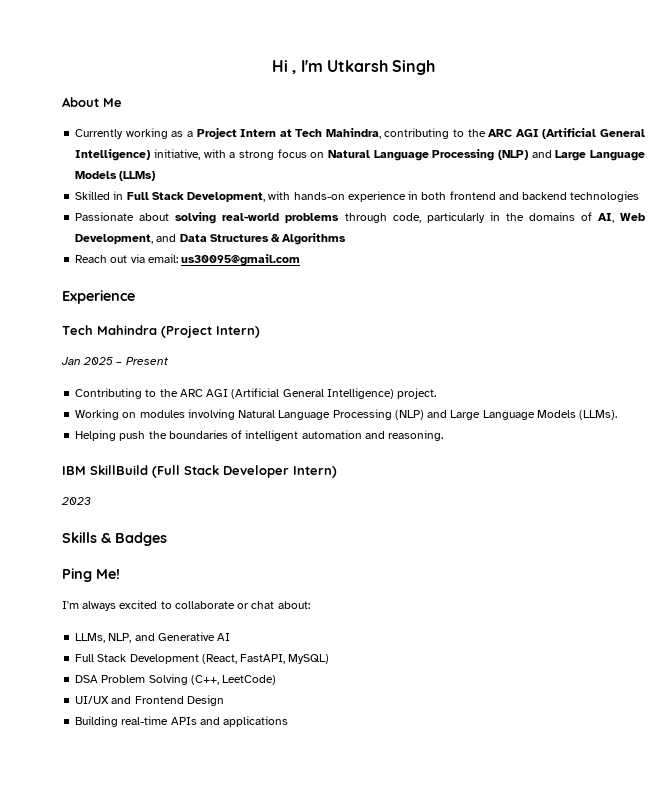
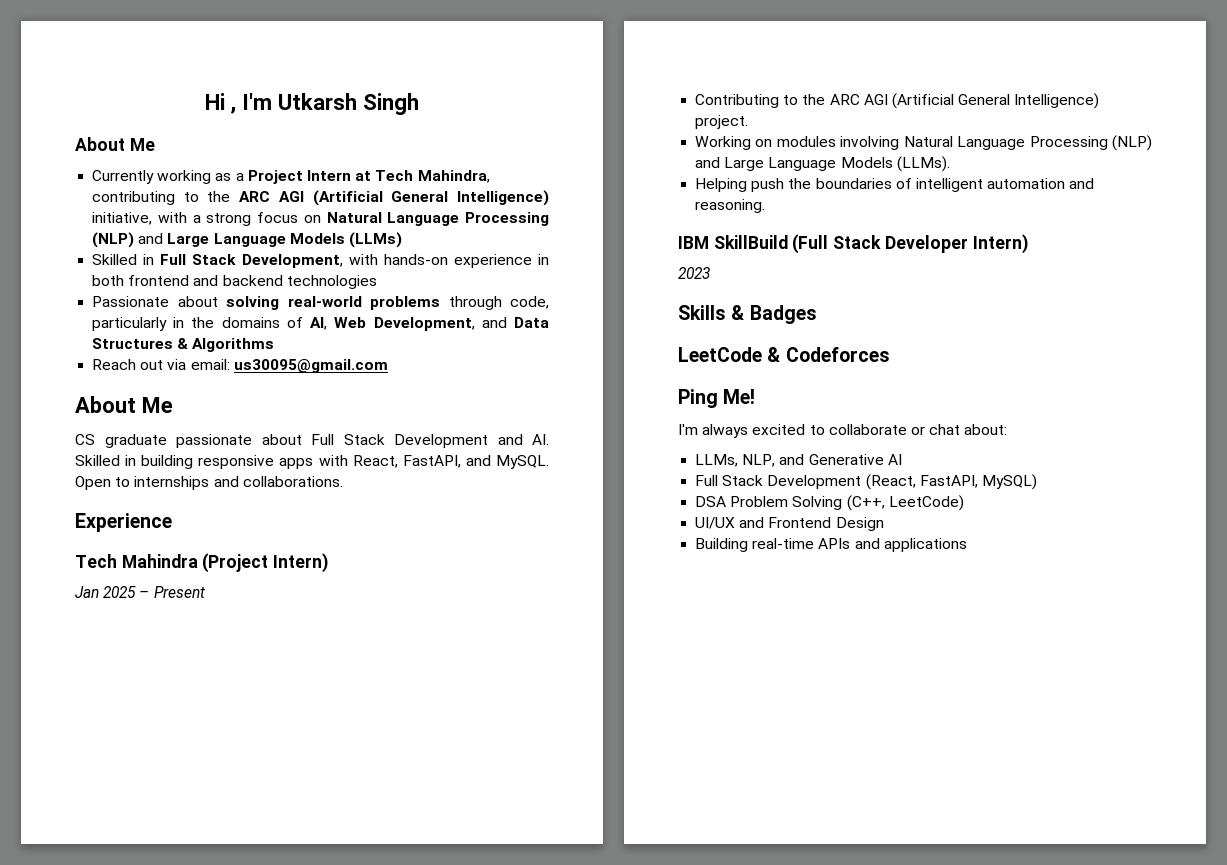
  Reach out via email: us30095@gmail.com
+ About Me
+ CS graduate passionate about Full Stack Development and AI. Skilled in building responsive apps with React, FastAPI, and MySQL. Open to internships and collaborations.
+ LeetCode & Codeforces

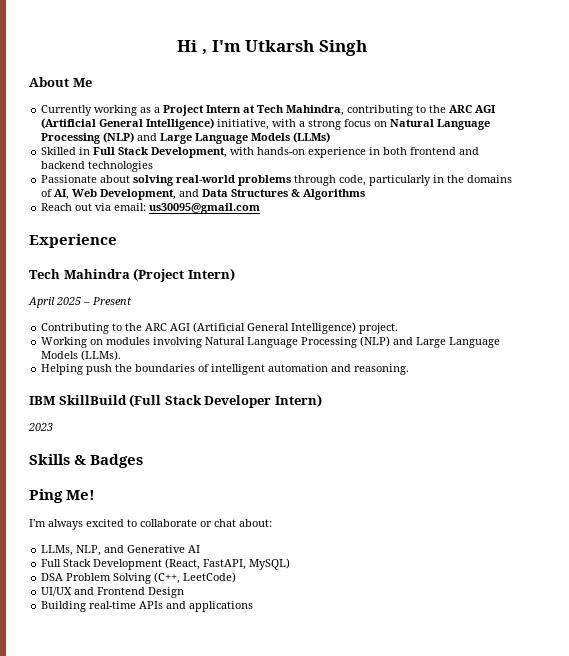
  Reach out via email: us30095@gmail.com
- About Me
- CS graduate passionate about Full Stack Development and AI. Skilled in building responsive apps with React, FastAPI, and MySQL. Open to internships and collaborations.
- Jan 2025 – Present
+ April 2025 – Present
- LeetCode & Codeforces

